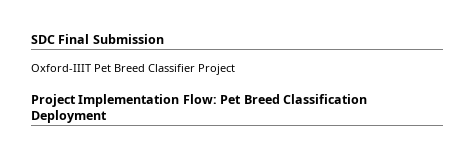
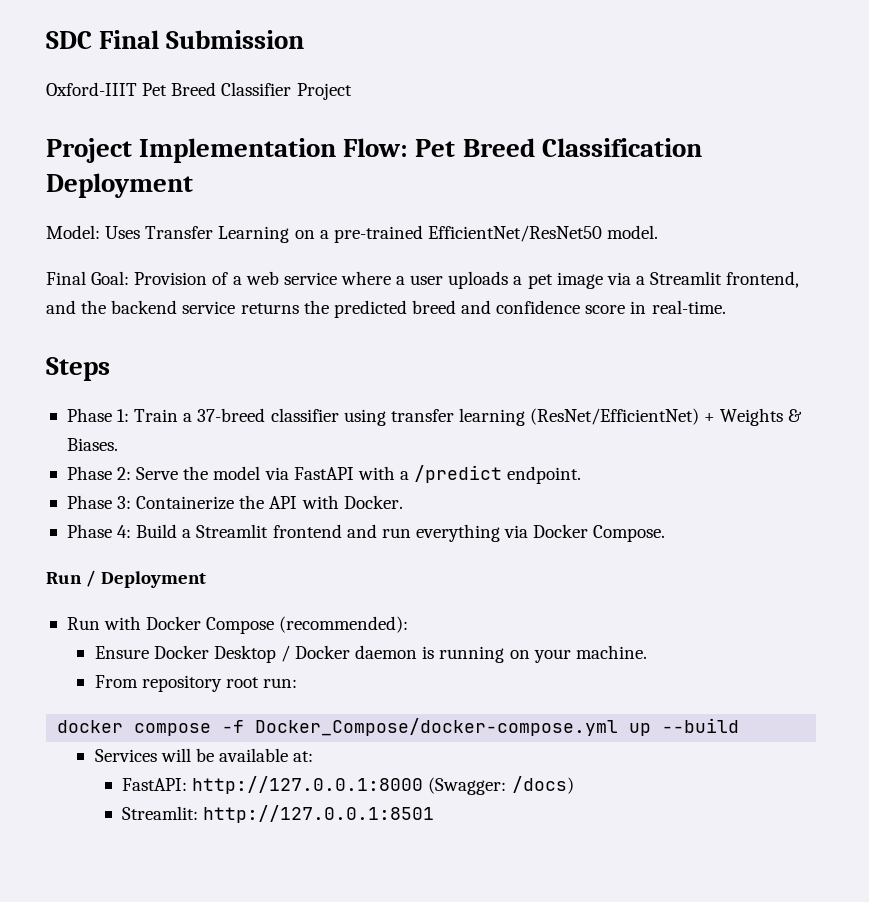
+ Model: Uses Transfer Learning on a pre-trained EfficientNet/ResNet50 model.
+ Final Goal: Provision of a web service where a user uploads a pet image via a Streamlit frontend, and the backend service returns the predicted breed and confidence score in real-time.
+ Steps
+ Phase 1: Train a 37-breed classifier using transfer learning (ResNet/EfficientNet) + Weights & Biases.
+ Phase 2: Serve the model via FastAPI with a /predict endpoint.
+ Phase 3: Containerize the API with Docker.
+ Phase 4: Build a Streamlit frontend and run everything via Docker Compose.
+ Run / Deployment
+ Run with Docker Compose (recommended):
+ Ensure Docker Desktop / Docker daemon is running on your machine.
+ From repository root run:
+ docker compose -f Docker_Compose/docker-compose.yml up --build
+ Services will be available at:
+ FastAPI: http://127.0.0.1:8000 (Swagger: /docs)
+ Streamlit: http://127.0.0.1:8501

